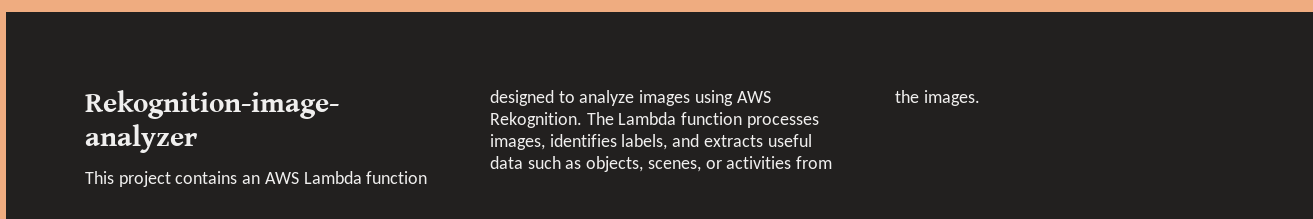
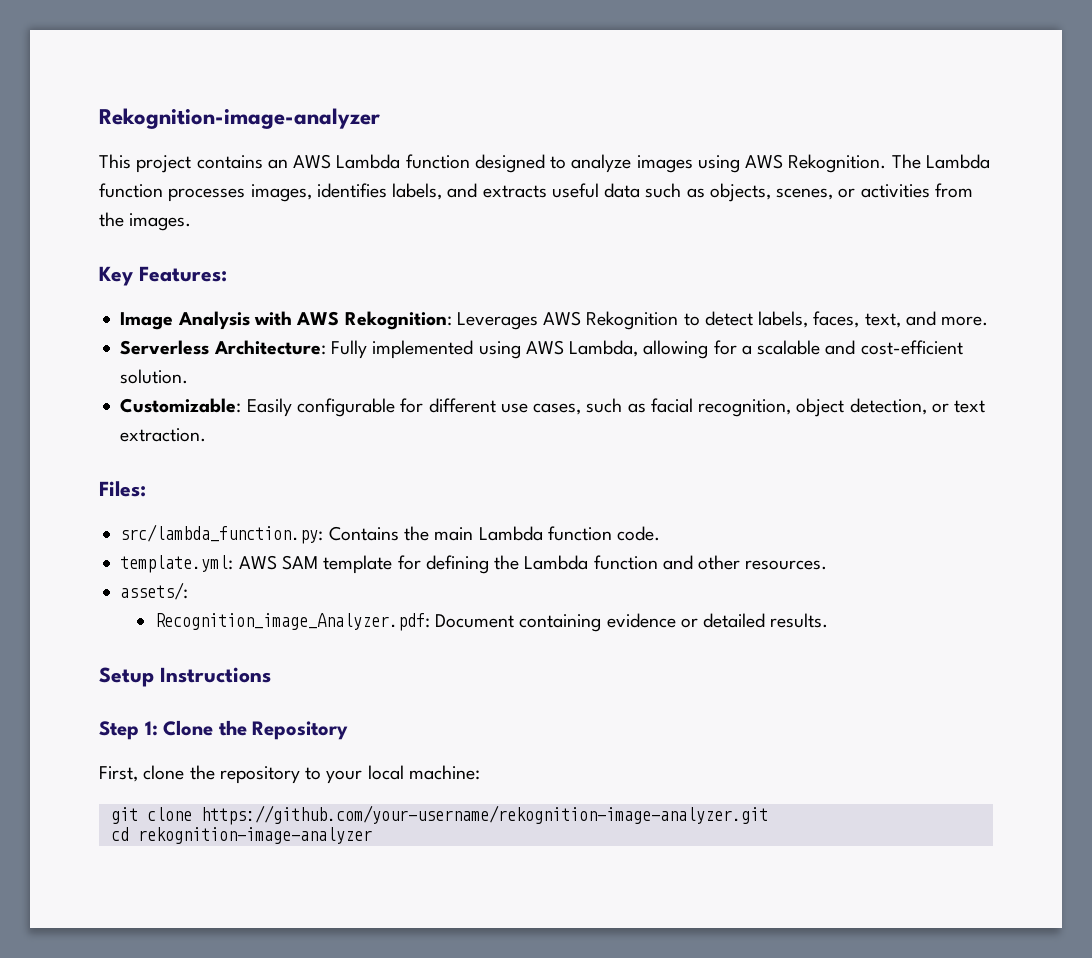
+ Key Features:
+ Image Analysis with AWS Rekognition: Leverages AWS Rekognition to detect labels, faces, text, and more.
+ Serverless Architecture: Fully implemented using AWS Lambda, allowing for a scalable and cost-efficient solution.
+ Customizable: Easily configurable for different use cases, such as facial recognition, object detection, or text extraction.
+ Files:
+ src/lambda_function.py: Contains the main Lambda function code.
+ template.yml: AWS SAM template for defining the Lambda function and other resources.
+ assets/:
+ Recognition_image_Analyzer.pdf: Document containing evidence or detailed results.
+ Setup Instructions
+ Step 1: Clone the Repository
+ First, clone the repository to your local machine:
+ git clone https://github.com/your-username/rekognition-image-analyzer.git
+ cd rekognition-image-analyzer

